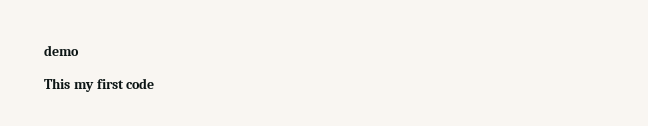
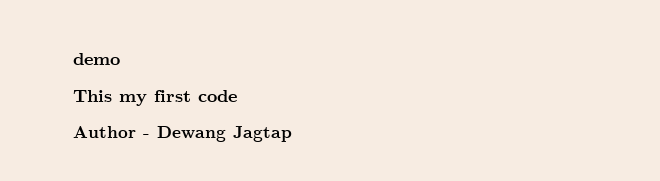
+ Author - Dewang Jagtap

